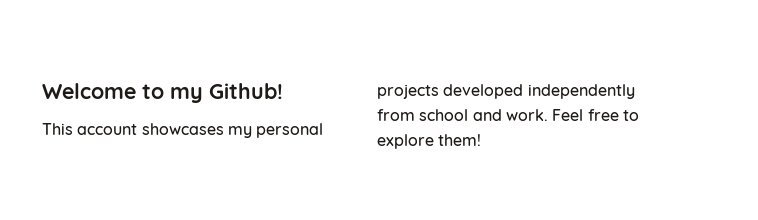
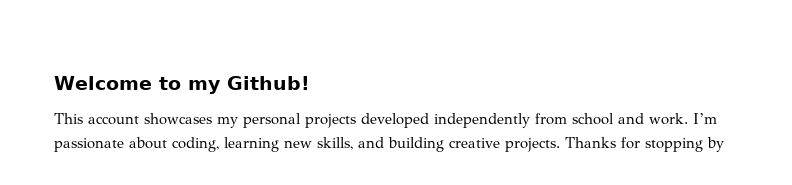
- Feel free to explore them!
+ I’m passionate about coding, learning new skills, and building creative projects. Thanks for stopping by

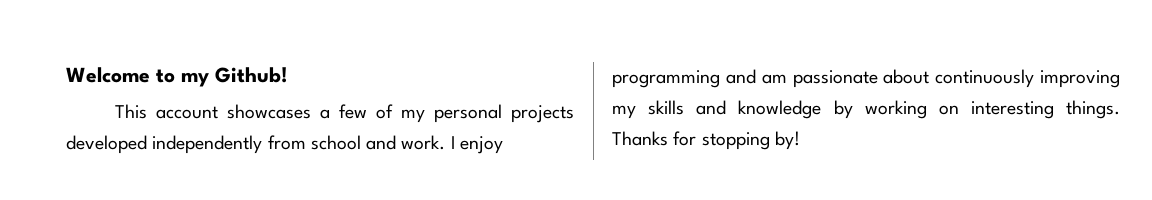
- This account showcases my personal projects developed independently from school and work.
+ This account showcases a few of my personal projects developed independently from school and work.
- I’m passionate about coding, learning new skills, and building creative projects.
+ I enjoy programming and am passionate about continuously improving my skills and knowledge by working on interesting things.
- Thanks for stopping by
+ Thanks for stopping by!

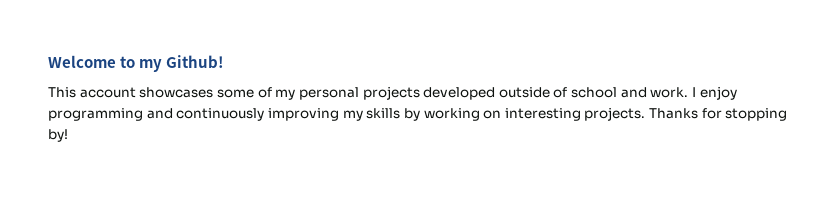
- This account showcases a few of my personal projects developed independently from school and work.
+ This account showcases some of my personal projects developed outside of school and work.
- I enjoy programming and am passionate about continuously improving my skills and knowledge by working on interesting things.
+ I enjoy programming and continuously improving my skills by working on interesting projects.

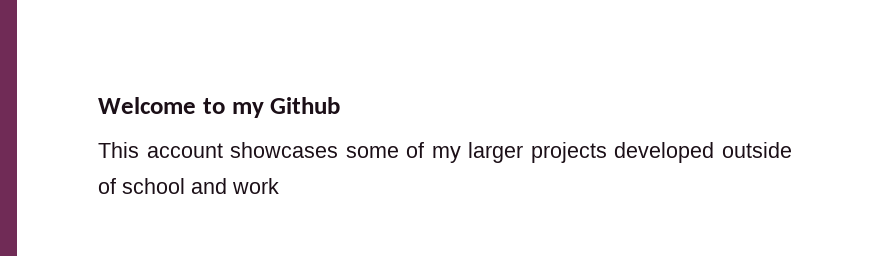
- Welcome to my Github!
+ Welcome to my Github
- This account showcases some of my personal projects developed outside of school and work. I enjoy programming and continuously improving my skills by working on interesting projects. Thanks for stopping by!
+ This account showcases some of my larger projects developed outside of school and work

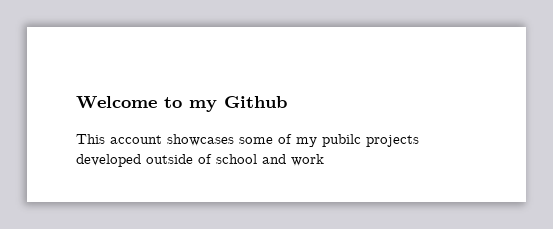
- This account showcases some of my larger projects developed outside of school and work
+ This account showcases some of my pubilc projects developed outside of school and work

